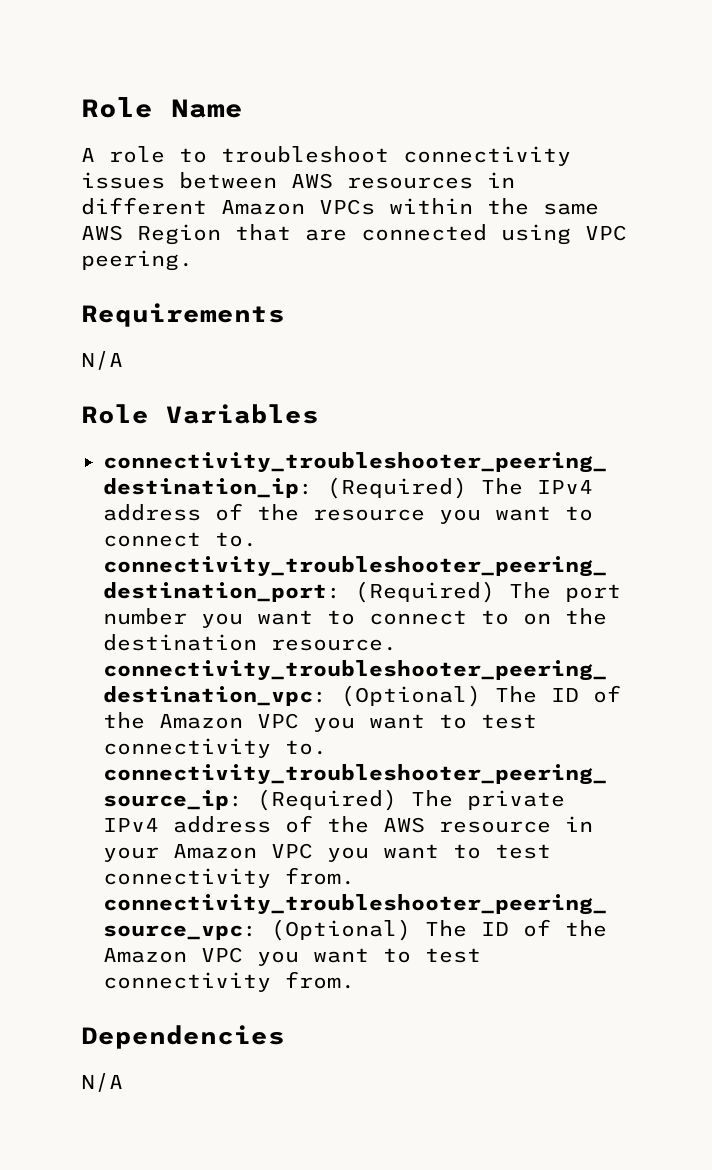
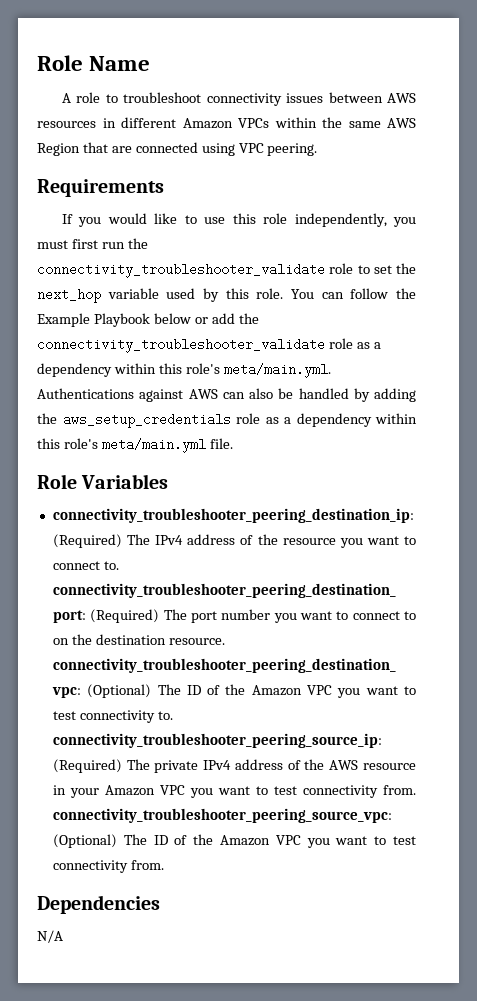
  Requirements
- N/A
+ If you would like to use this role independently, you must first run the connectivity_troubleshooter_validate role to set the next_hop variable used by this role. You can follow the Example Playbook below or add the connectivity_troubleshooter_validate role as a dependency within this role's meta/main.yml. Authentications against AWS can also be handled by adding the aws_setup_credentials role as a dependency within this role's meta/main.yml file.

